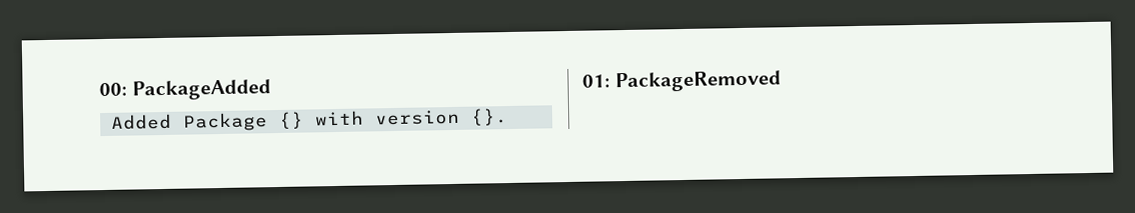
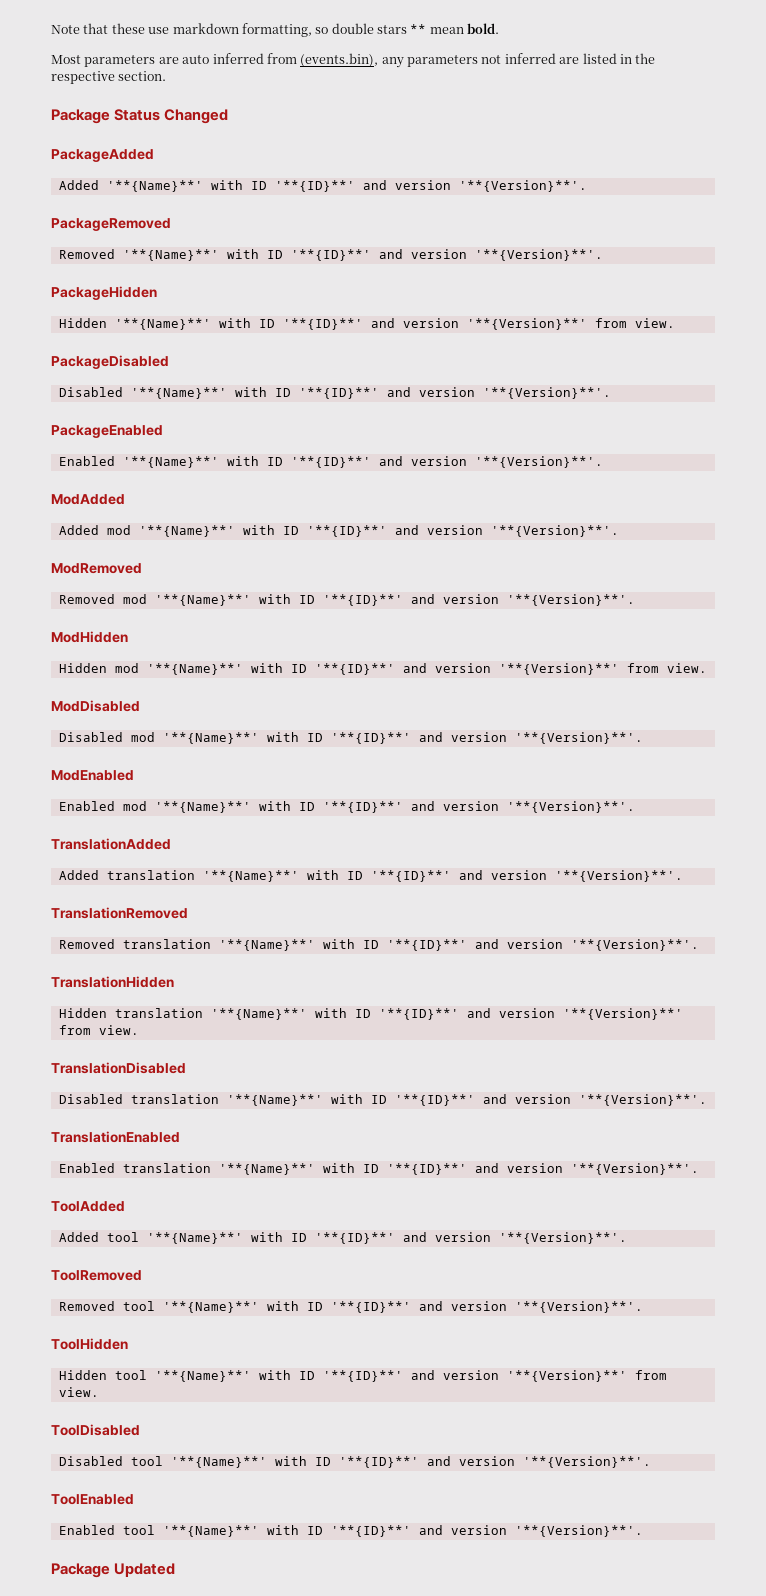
- 00: PackageAdded
- Added Package {} with version {}.
- 01: PackageRemoved
+ Note that these use markdown formatting, so double stars ** mean bold.
+ Most parameters are auto inferred from (events.bin), any parameters not inferred are listed in the respective section.
+ Package Status Changed
+ PackageAdded
+ Added '**{Name}**' with ID '**{ID}**' and version '**{Version}**'.
+ PackageRemoved
+ Removed '**{Name}**' with ID '**{ID}**' and version '**{Version}**'.
+ PackageHidden
+ Hidden '**{Name}**' with ID '**{ID}**' and version '**{Version}**' from view.
+ PackageDisabled
+ Disabled '**{Name}**' with ID '**{ID}**' and version '**{Version}**'.
+ PackageEnabled
+ Enabled '**{Name}**' with ID '**{ID}**' and version '**{Version}**'.
+ ModAdded
+ Added mod '**{Name}**' with ID '**{ID}**' and version '**{Version}**'.
+ ModRemoved
+ Removed mod '**{Name}**' with ID '**{ID}**' and version '**{Version}**'.
+ ModHidden
+ Hidden mod '**{Name}**' with ID '**{ID}**' and version '**{Version}**' from view.
+ ModDisabled
+ Disabled mod '**{Name}**' with ID '**{ID}**' and version '**{Version}**'.
+ ModEnabled
+ Enabled mod '**{Name}**' with ID '**{ID}**' and version '**{Version}**'.
+ TranslationAdded
+ Added translation '**{Name}**' with ID '**{ID}**' and version '**{Version}**'.
+ TranslationRemoved
+ Removed translation '**{Name}**' with ID '**{ID}**' and version '**{Version}**'.
+ TranslationHidden
+ Hidden translation '**{Name}**' with ID '**{ID}**' and version '**{Version}**' from view.
+ TranslationDisabled
+ Disabled translation '**{Name}**' with ID '**{ID}**' and version '**{Version}**'.
+ TranslationEnabled
+ Enabled translation '**{Name}**' with ID '**{ID}**' and version '**{Version}**'.
+ ToolAdded
+ Added tool '**{Name}**' with ID '**{ID}**' and version '**{Version}**'.
+ ToolRemoved
+ Removed tool '**{Name}**' with ID '**{ID}**' and version '**{Version}**'.
+ ToolHidden
+ Hidden tool '**{Name}**' with ID '**{ID}**' and version '**{Version}**' from view.
+ ToolDisabled
+ Disabled tool '**{Name}**' with ID '**{ID}**' and version '**{Version}**'.
+ ToolEnabled
+ Enabled tool '**{Name}**' with ID '**{ID}**' and version '**{Version}**'.
+ Package Updated

